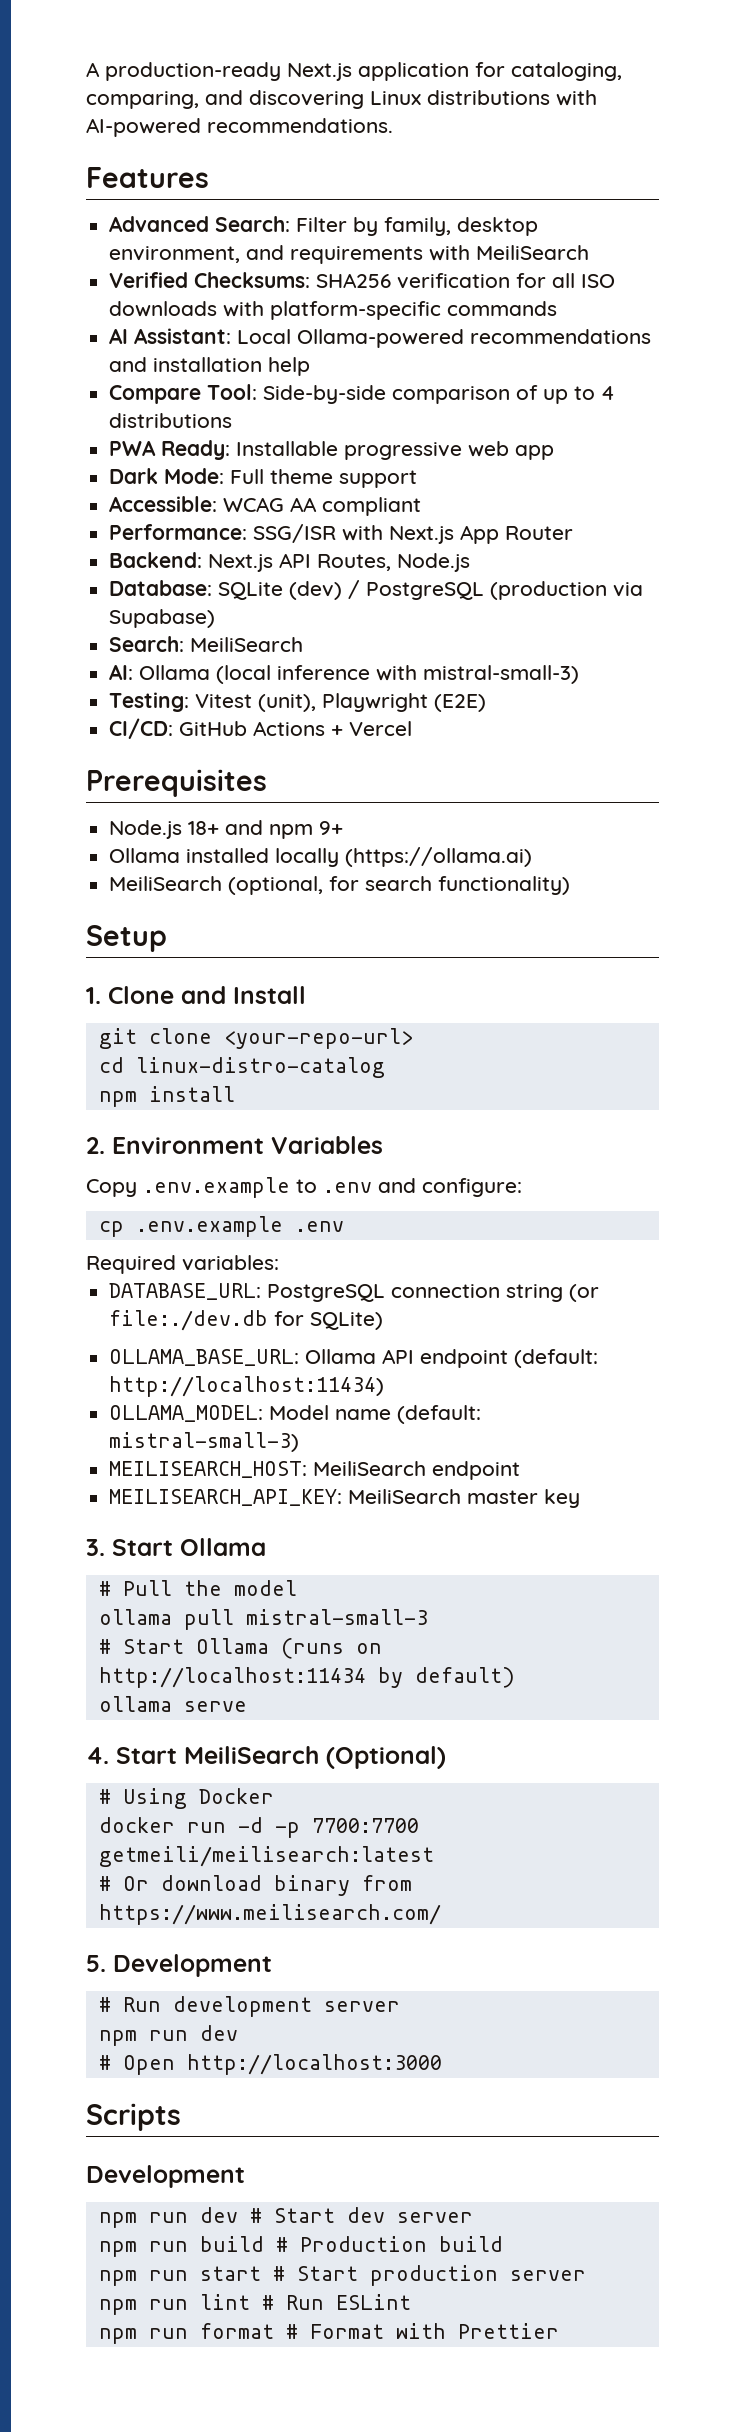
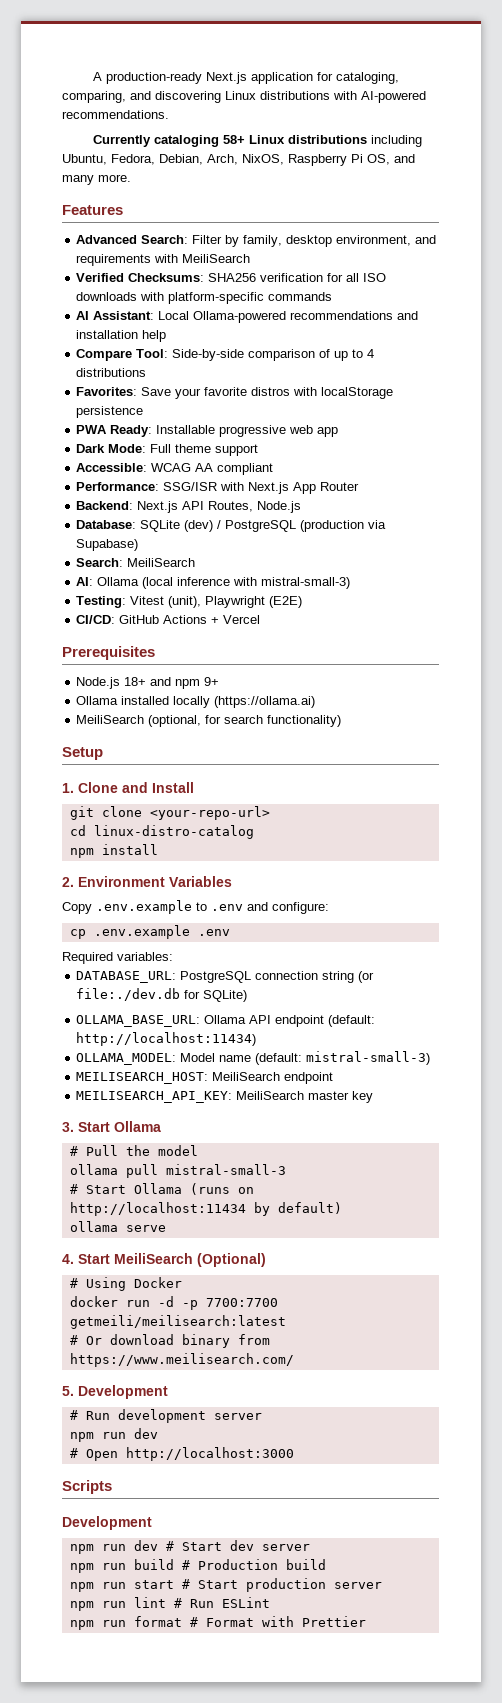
+ Currently cataloging 58+ Linux distributions including Ubuntu, Fedora, Debian, Arch, NixOS, Raspberry Pi OS, and many more.
+ Favorites: Save your favorite distros with localStorage persistence

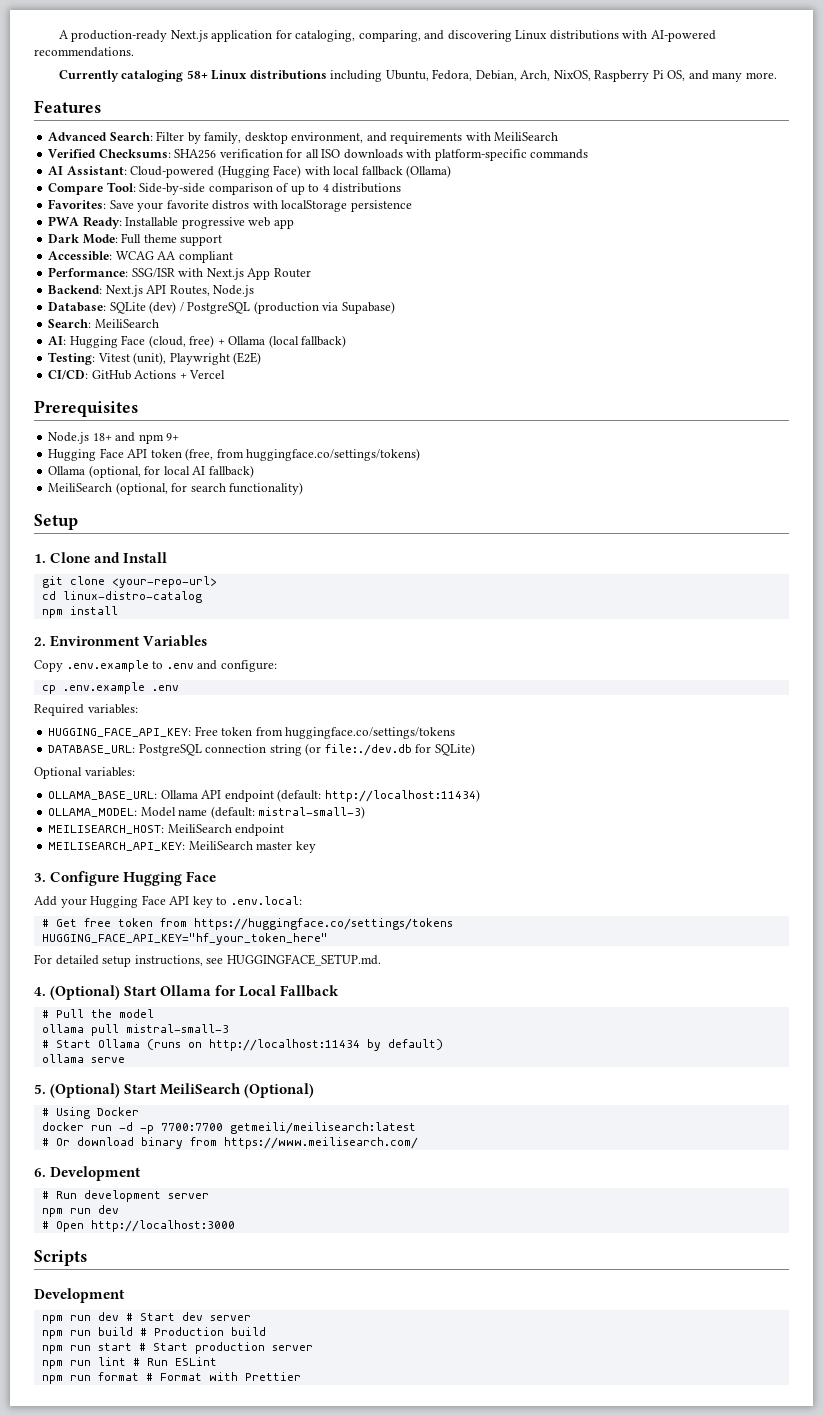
- AI Assistant: Local Ollama-powered recommendations and installation help
+ AI Assistant: Cloud-powered (Hugging Face) with local fallback (Ollama)
- AI: Ollama (local inference with mistral-small-3)
+ AI: Hugging Face (cloud, free) + Ollama (local fallback)
- Ollama installed locally (https://ollama.ai)
+ Hugging Face API token (free, from huggingface.co/settings/tokens)
+ Ollama (optional, for local AI fallback)
+ HUGGING_FACE_API_KEY: Free token from huggingface.co/settings/tokens
+ Optional variables:
- 3. Start Ollama
+ 3. Configure Hugging Face
+ Add your Hugging Face API key to .env.local:
+ # Get free token from https://huggingface.co/settings/tokens
+ HUGGING_FACE_API_KEY="hf_your_token_here"
+ For detailed setup instructions, see HUGGINGFACE_SETUP.md.
+ 4. (Optional) Start Ollama for Local Fallback
- 4. Start MeiliSearch (Optional)
+ 5. (Optional) Start MeiliSearch (Optional)
- 5. Development
+ 6. Development

